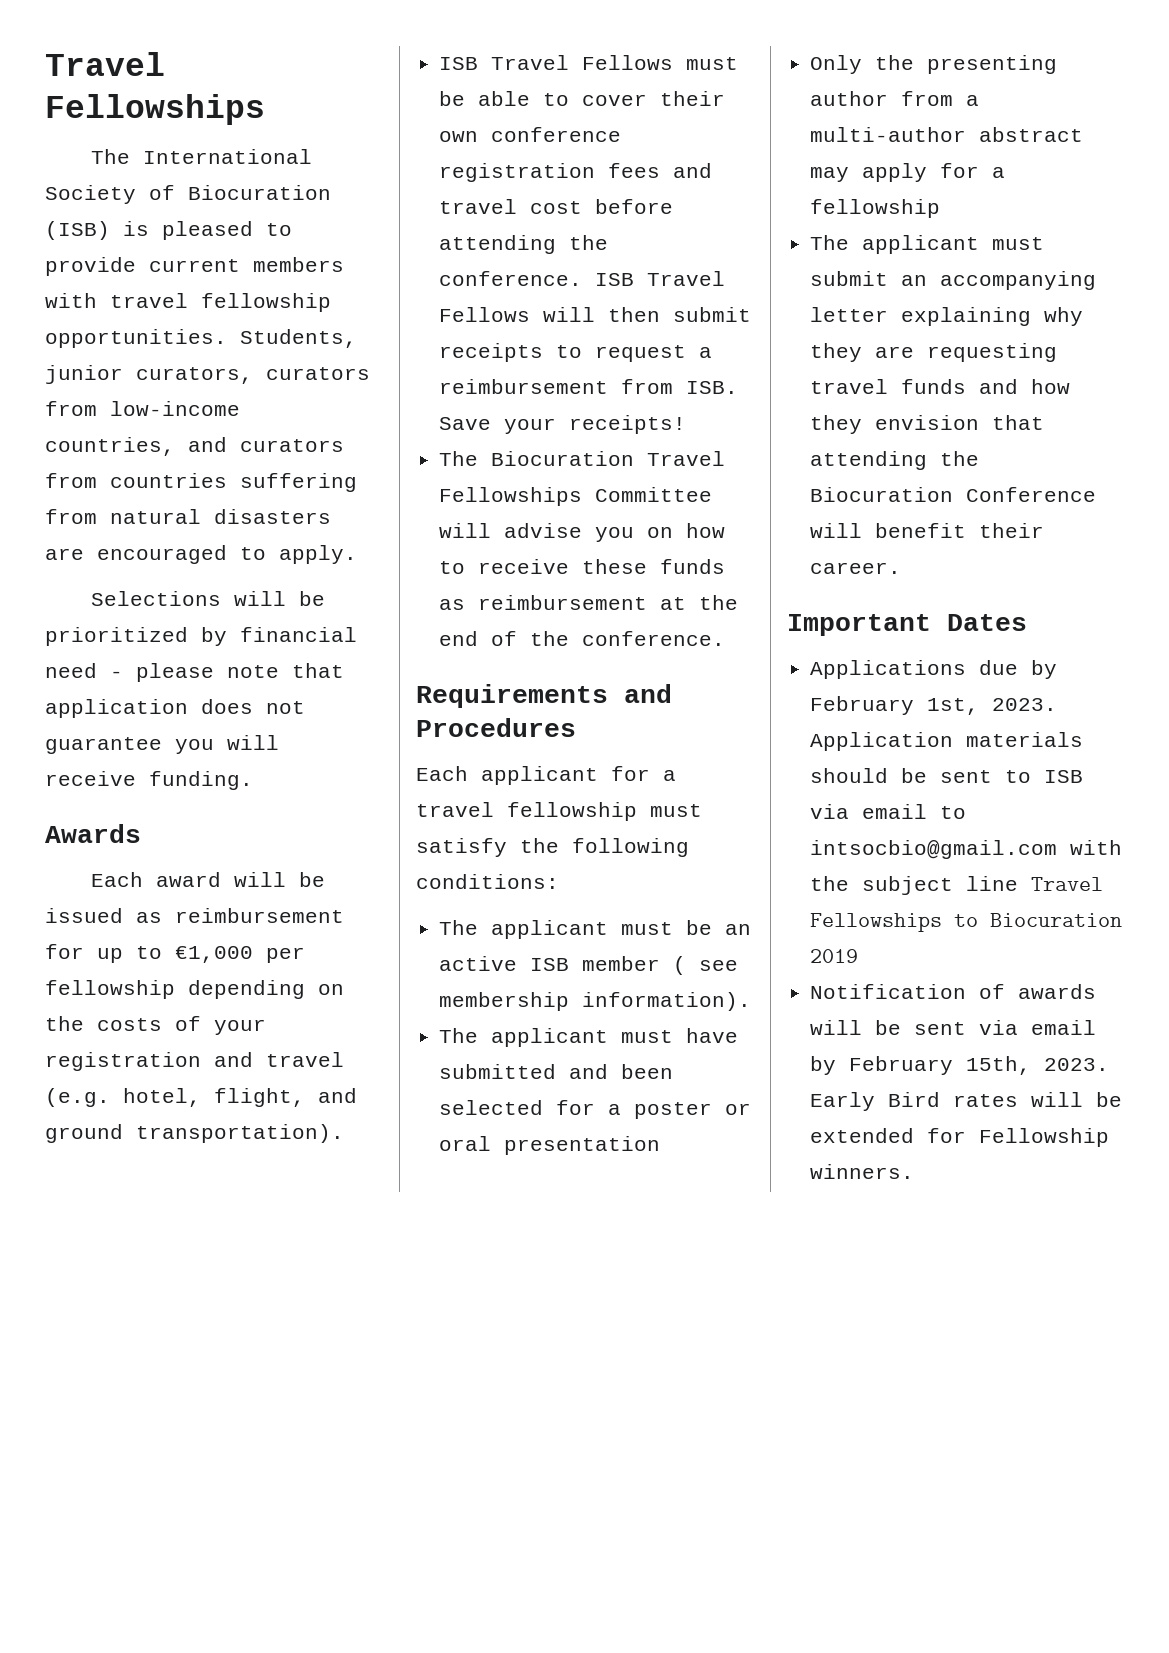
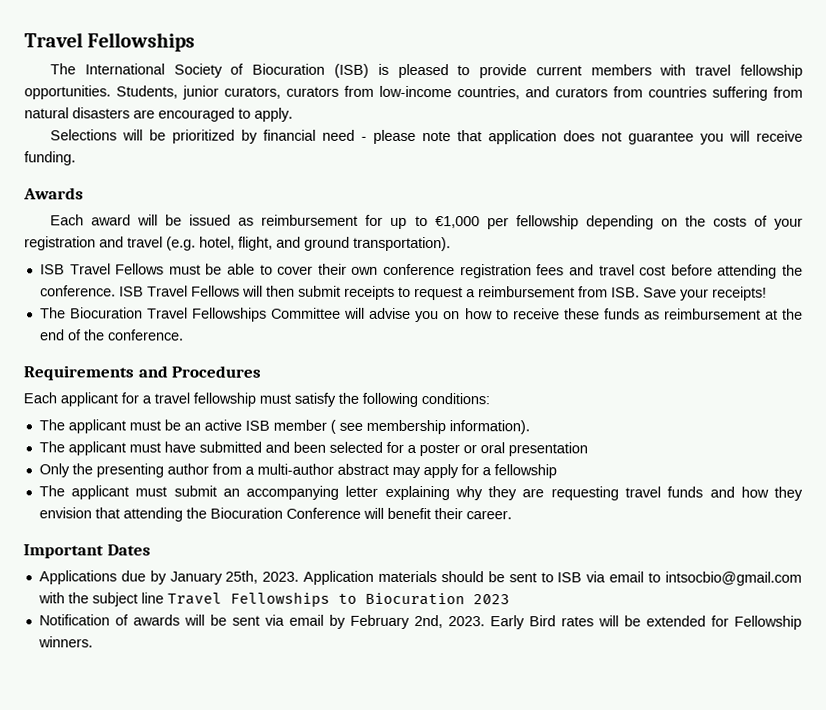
- Applications due by February 1st, 2023.
+ Applications due by January 25th, 2023.
- Application materials should be sent to ISB via email to intsocbio@gmail.com with the subject line Travel Fellowships to Biocuration 2019
+ Application materials should be sent to ISB via email to intsocbio@gmail.com with the subject line Travel Fellowships to Biocuration 2023
- Notification of awards will be sent via email by February 15th, 2023.
+ Notification of awards will be sent via email by February 2nd, 2023.

